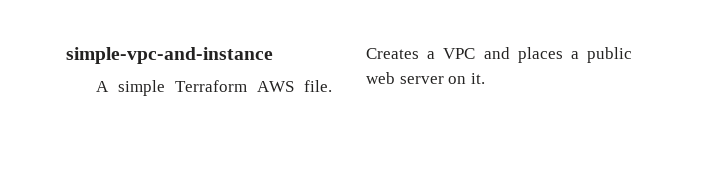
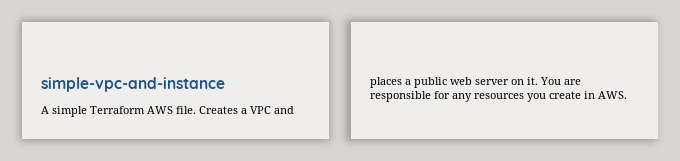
+ You are responsible for any resources you create in AWS.

